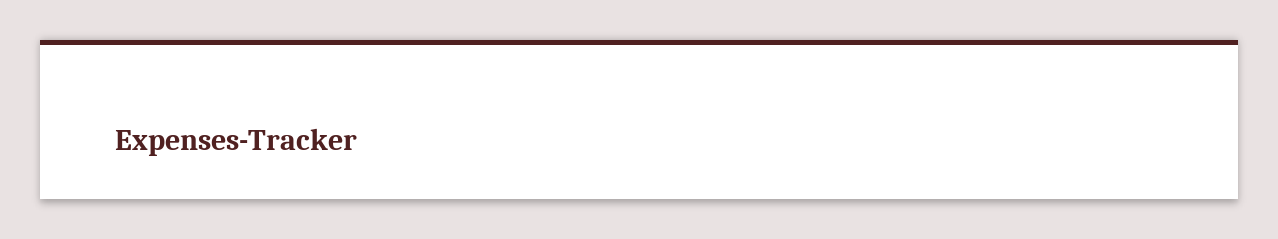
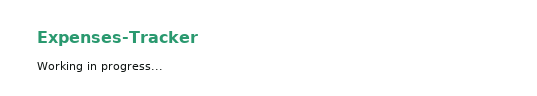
+ Working in progress...

